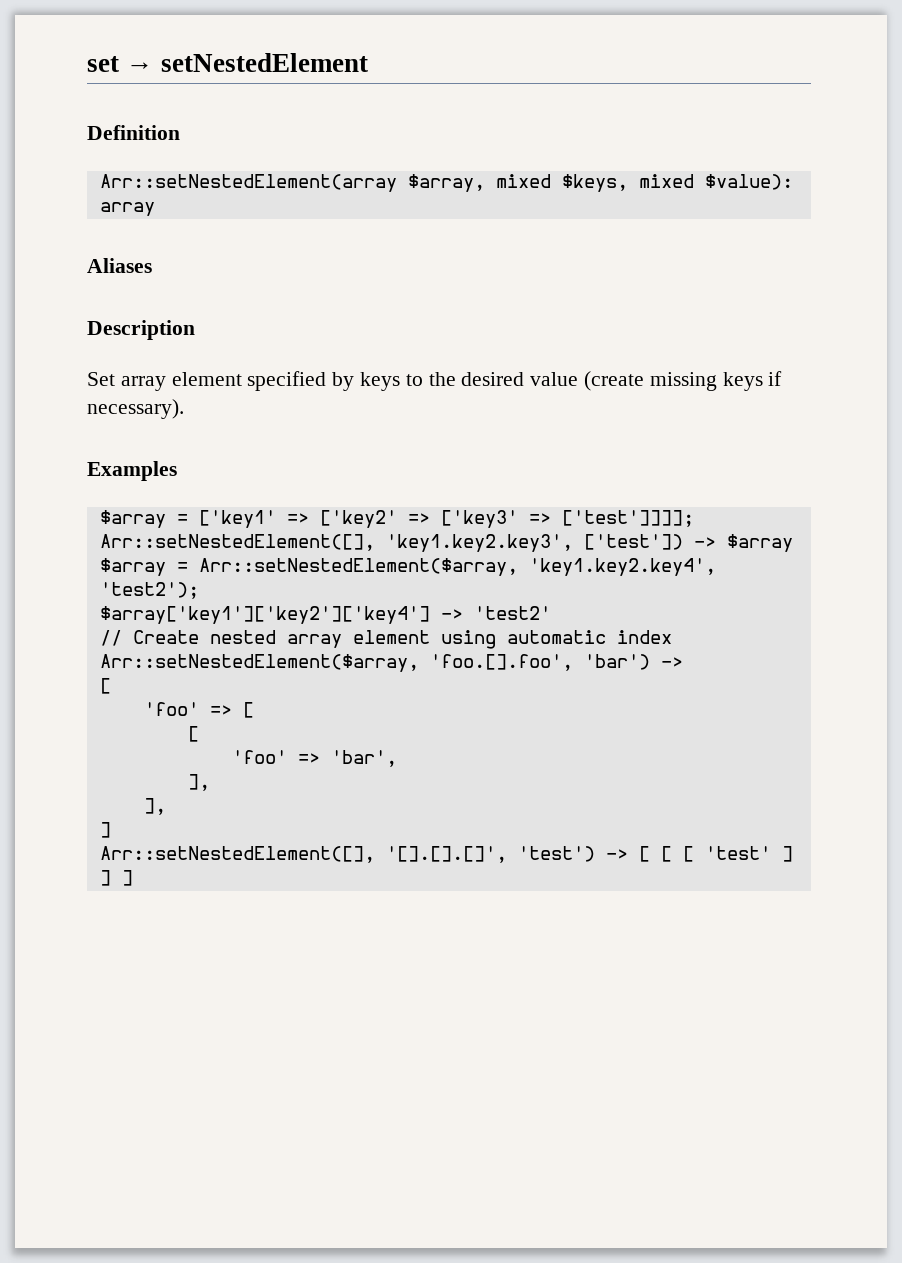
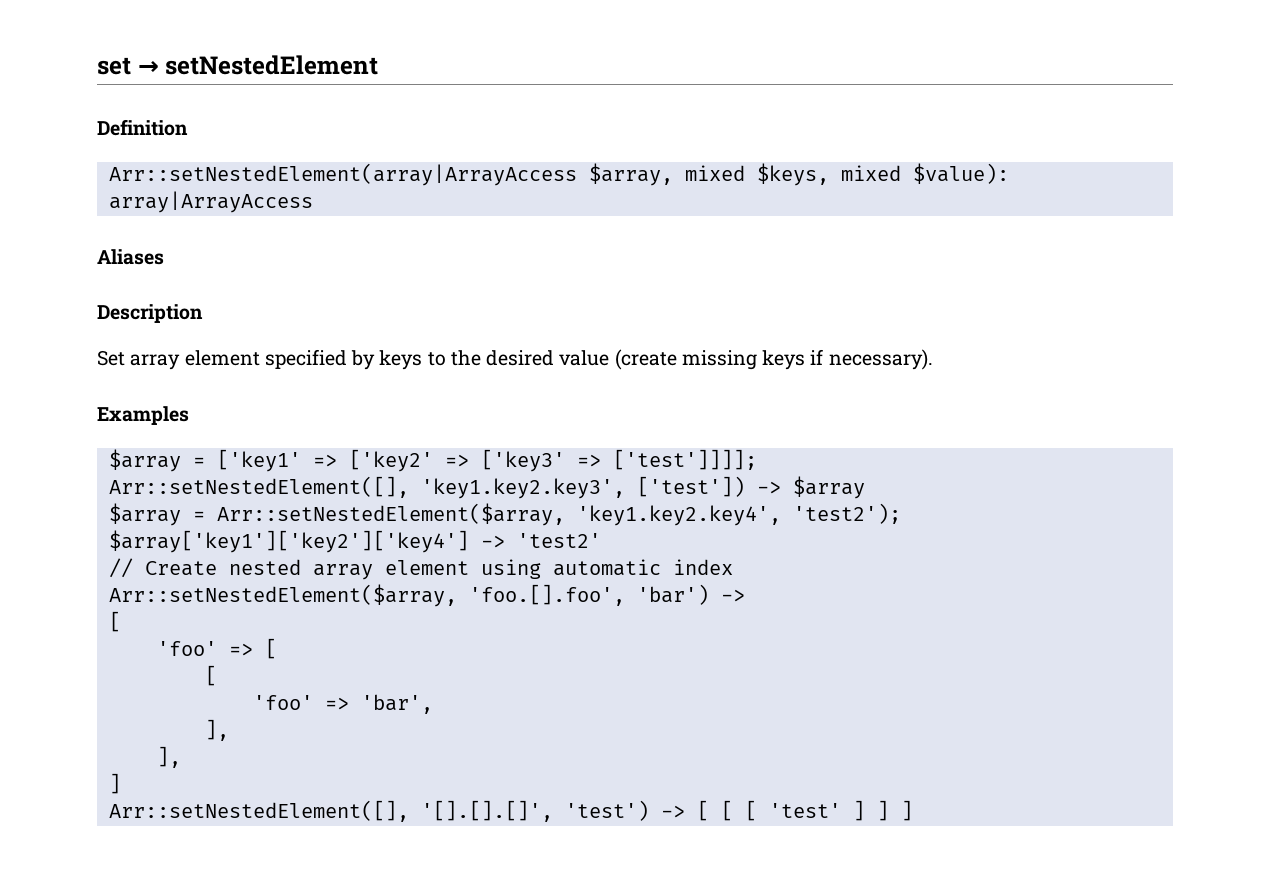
- Arr::setNestedElement(array $array, mixed $keys, mixed $value): array
+ Arr::setNestedElement(array|ArrayAccess $array, mixed $keys, mixed $value): array|ArrayAccess

